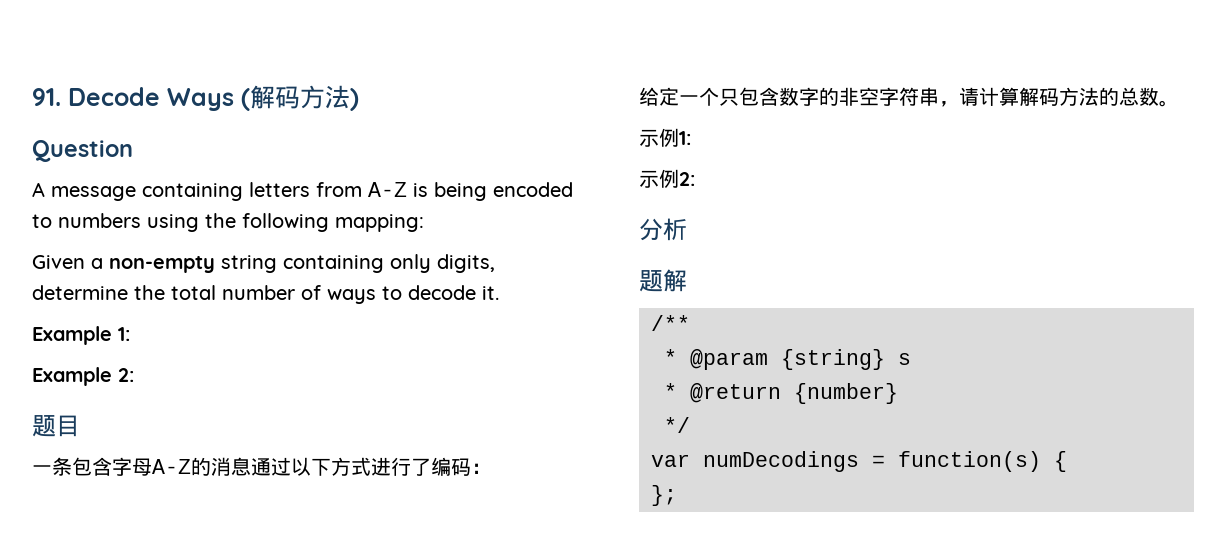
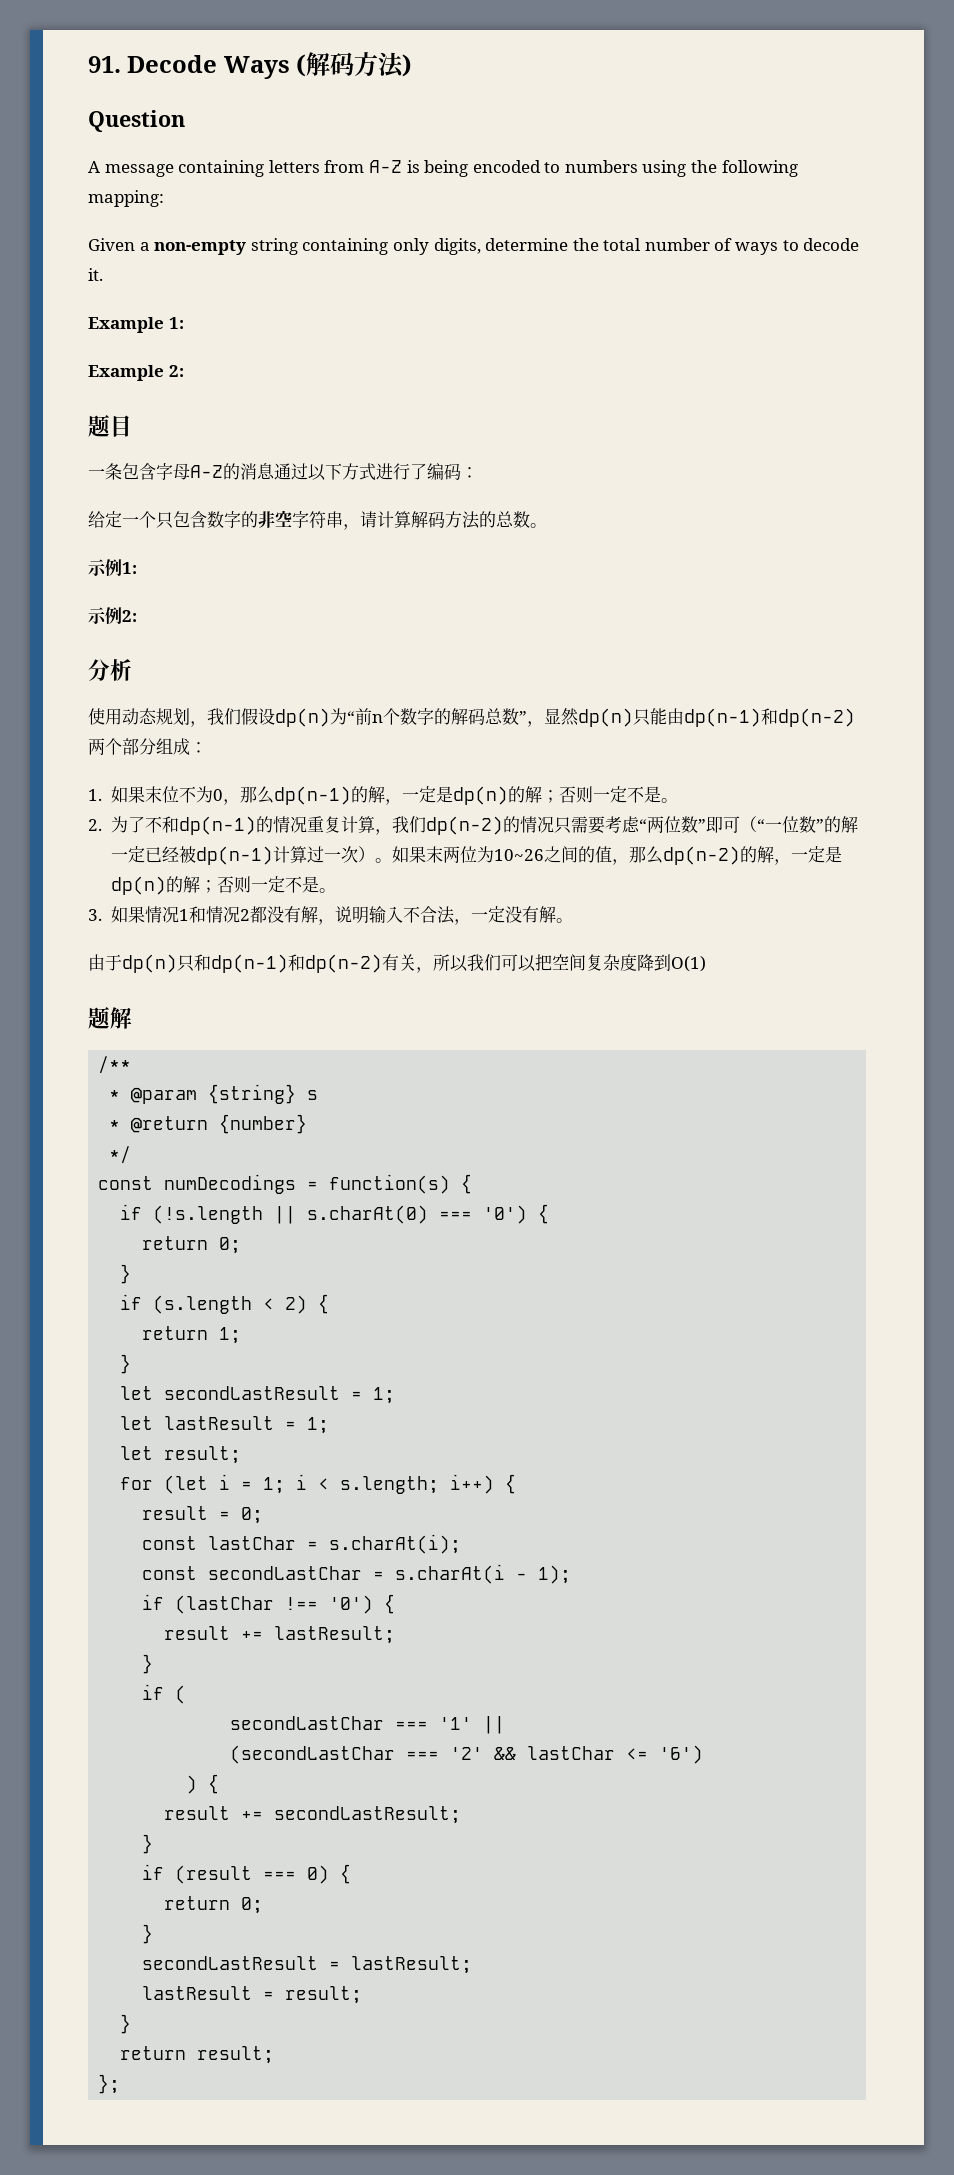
+ 使用动态规划，我们假设dp(n)为“前n个数字的解码总数”，显然dp(n)只能由dp(n-1)和dp(n-2)两个部分组成：
+ 1.如果末位不为0，那么dp(n-1)的解，一定是dp(n)的解；否则一定不是。
+ 2.为了不和dp(n-1)的情况重复计算，我们dp(n-2)的情况只需要考虑“两位数”即可（“一位数”的解一定已经被dp(n-1)计算过一次）。如果末两位为10~26之间的值，那么dp(n-2)的解，一定是dp(n)的解；否则一定不是。
+ 3.如果情况1和情况2都没有解，说明输入不合法，一定没有解。
+ 由于dp(n)只和dp(n-1)和dp(n-2)有关，所以我们可以把空间复杂度降到O(1)
- var numDecodings = function(s) {
+ const numDecodings = function(s) {
+ if (!s.length || s.charAt(0) === '0') {
+ return 0;
+ }
+ if (s.length < 2) {
+ return 1;
+ }
+ let secondLastResult = 1;
+ let lastResult = 1;
+ let result;
+ for (let i = 1; i < s.length; i++) {
+ result = 0;
+ const lastChar = s.charAt(i);
+ const secondLastChar = s.charAt(i - 1);
+ if (lastChar !== '0') {
+ result += lastResult;
+ }
+ if (
+ secondLastChar === '1' ||
+ (secondLastChar === '2' && lastChar <= '6')
+ ) {
+ result += secondLastResult;
+ }
+ if (result === 0) {
+ return 0;
+ }
+ secondLastResult = lastResult;
+ lastResult = result;
+ }
+ return result;

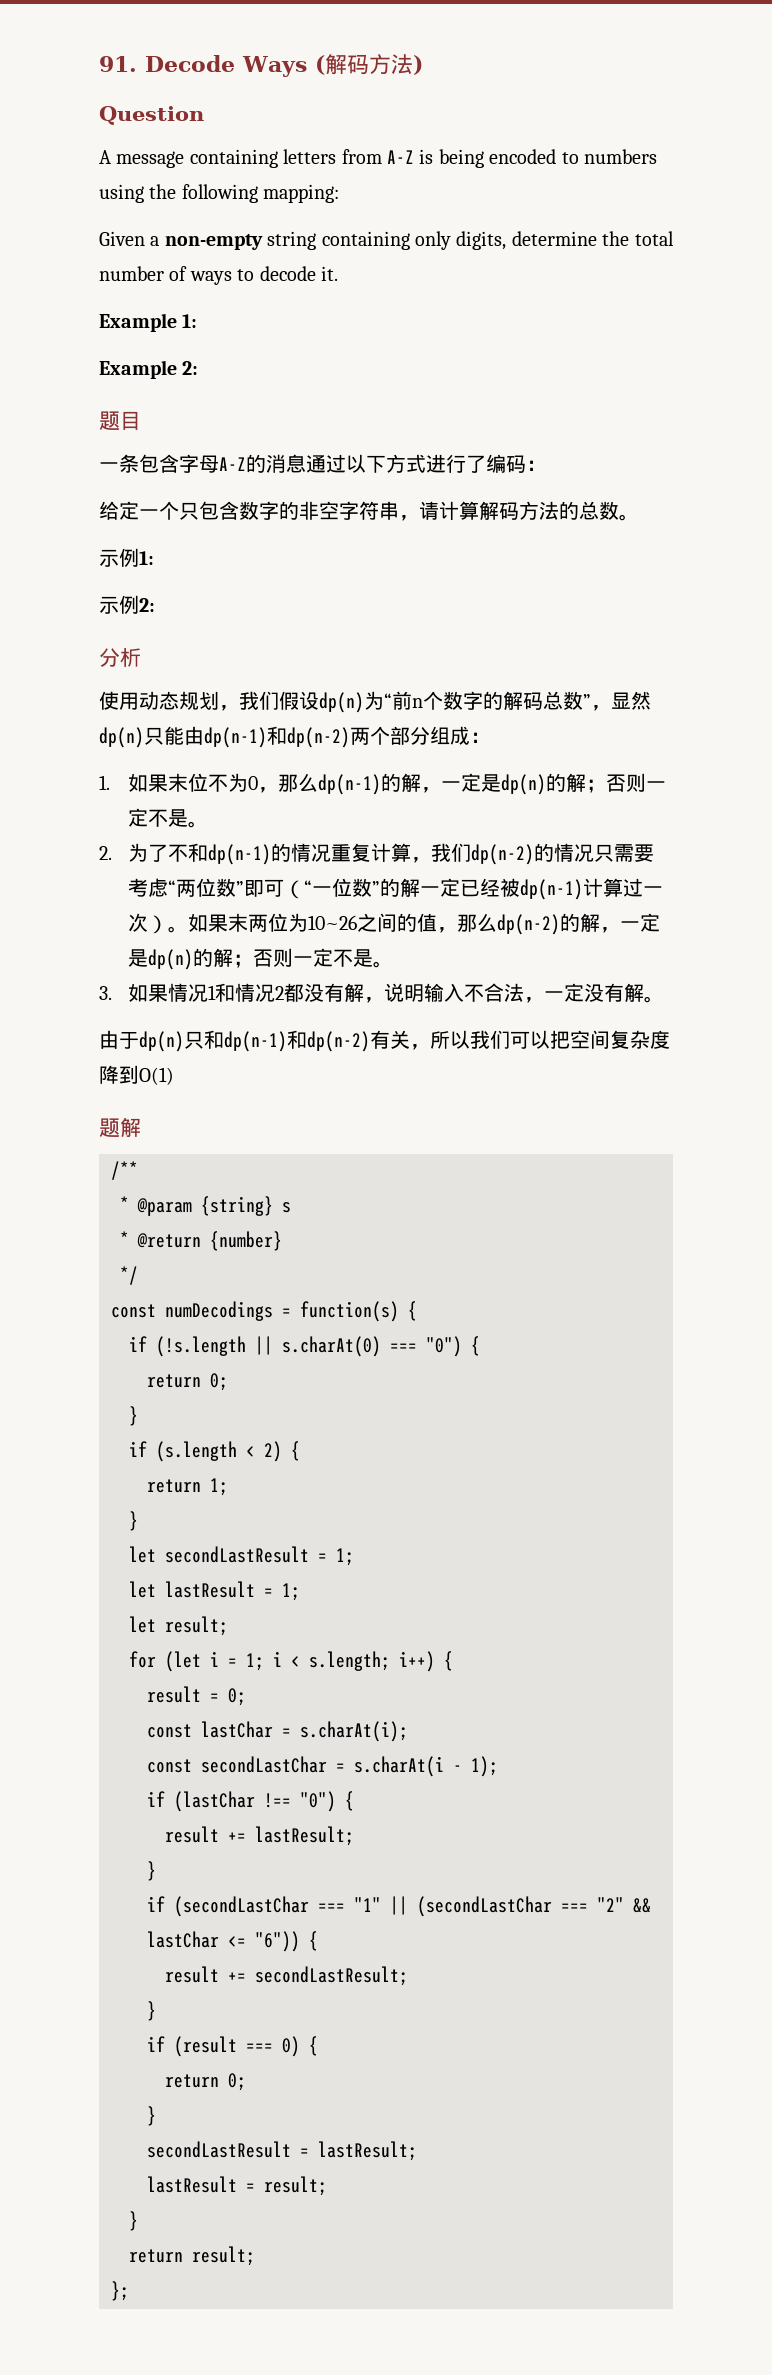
- if (!s.length || s.charAt(0) === '0') {
+ if (!s.length || s.charAt(0) === "0") {
- if (lastChar !== '0') {
+ if (lastChar !== "0") {
- if (
- secondLastChar === '1' ||
- (secondLastChar === '2' && lastChar <= '6')
- ) {
+ if (secondLastChar === "1" || (secondLastChar === "2" && lastChar <= "6")) {

